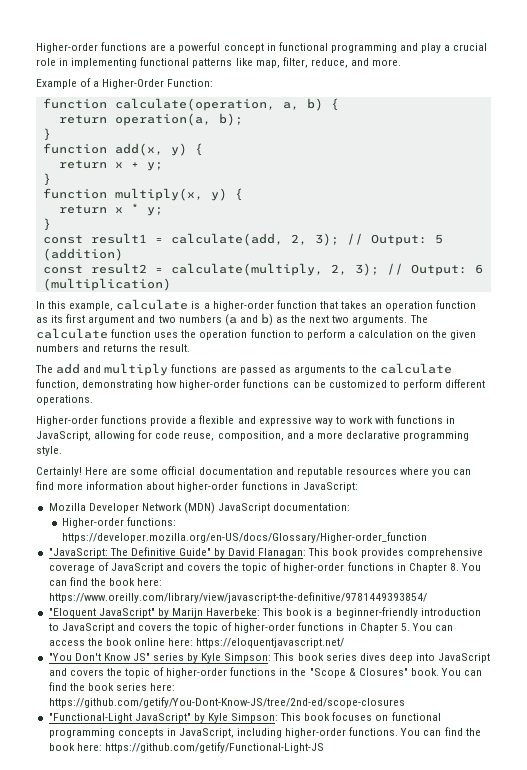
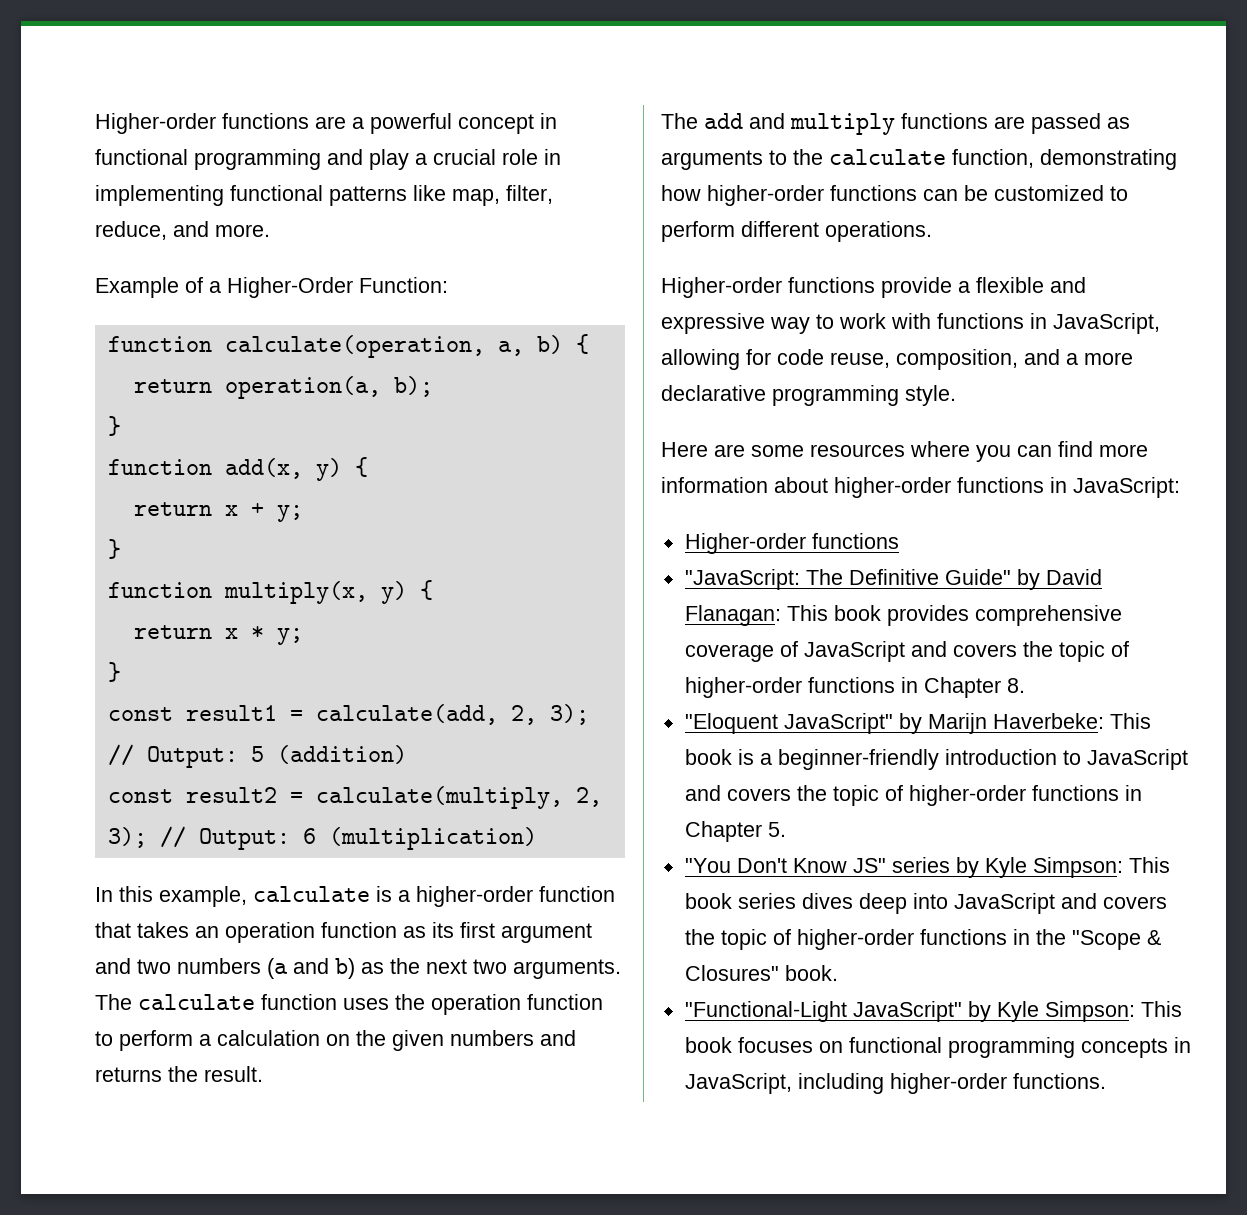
- Certainly! Here are some official documentation and reputable resources where you can find more information about higher-order functions in JavaScript:
- Mozilla Developer Network (MDN) JavaScript documentation:
- Higher-order functions: https://developer.mozilla.org/en-US/docs/Glossary/Higher-order_function
+ Here are some resources where you can find more information about higher-order functions in JavaScript:
+ Higher-order functions
- "JavaScript: The Definitive Guide" by David Flanagan: This book provides comprehensive coverage of JavaScript and covers the topic of higher-order functions in Chapter 8. You can find the book here: https://www.oreilly.com/library/view/javascript-the-definitive/9781449393854/
+ "JavaScript: The Definitive Guide" by David Flanagan: This book provides comprehensive coverage of JavaScript and covers the topic of higher-order functions in Chapter 8.
- "Eloquent JavaScript" by Marijn Haverbeke: This book is a beginner-friendly introduction to JavaScript and covers the topic of higher-order functions in Chapter 5. You can access the book online here: https://eloquentjavascript.net/
+ "Eloquent JavaScript" by Marijn Haverbeke: This book is a beginner-friendly introduction to JavaScript and covers the topic of higher-order functions in Chapter 5.
- You can find the book series here: https://github.com/getify/You-Dont-Know-JS/tree/2nd-ed/scope-closures
- You can find the book here: https://github.com/getify/Functional-Light-JS

